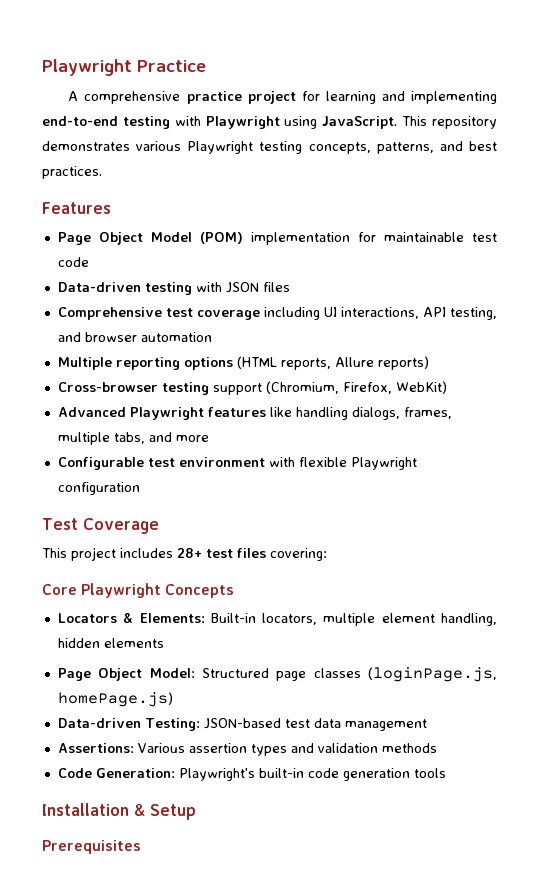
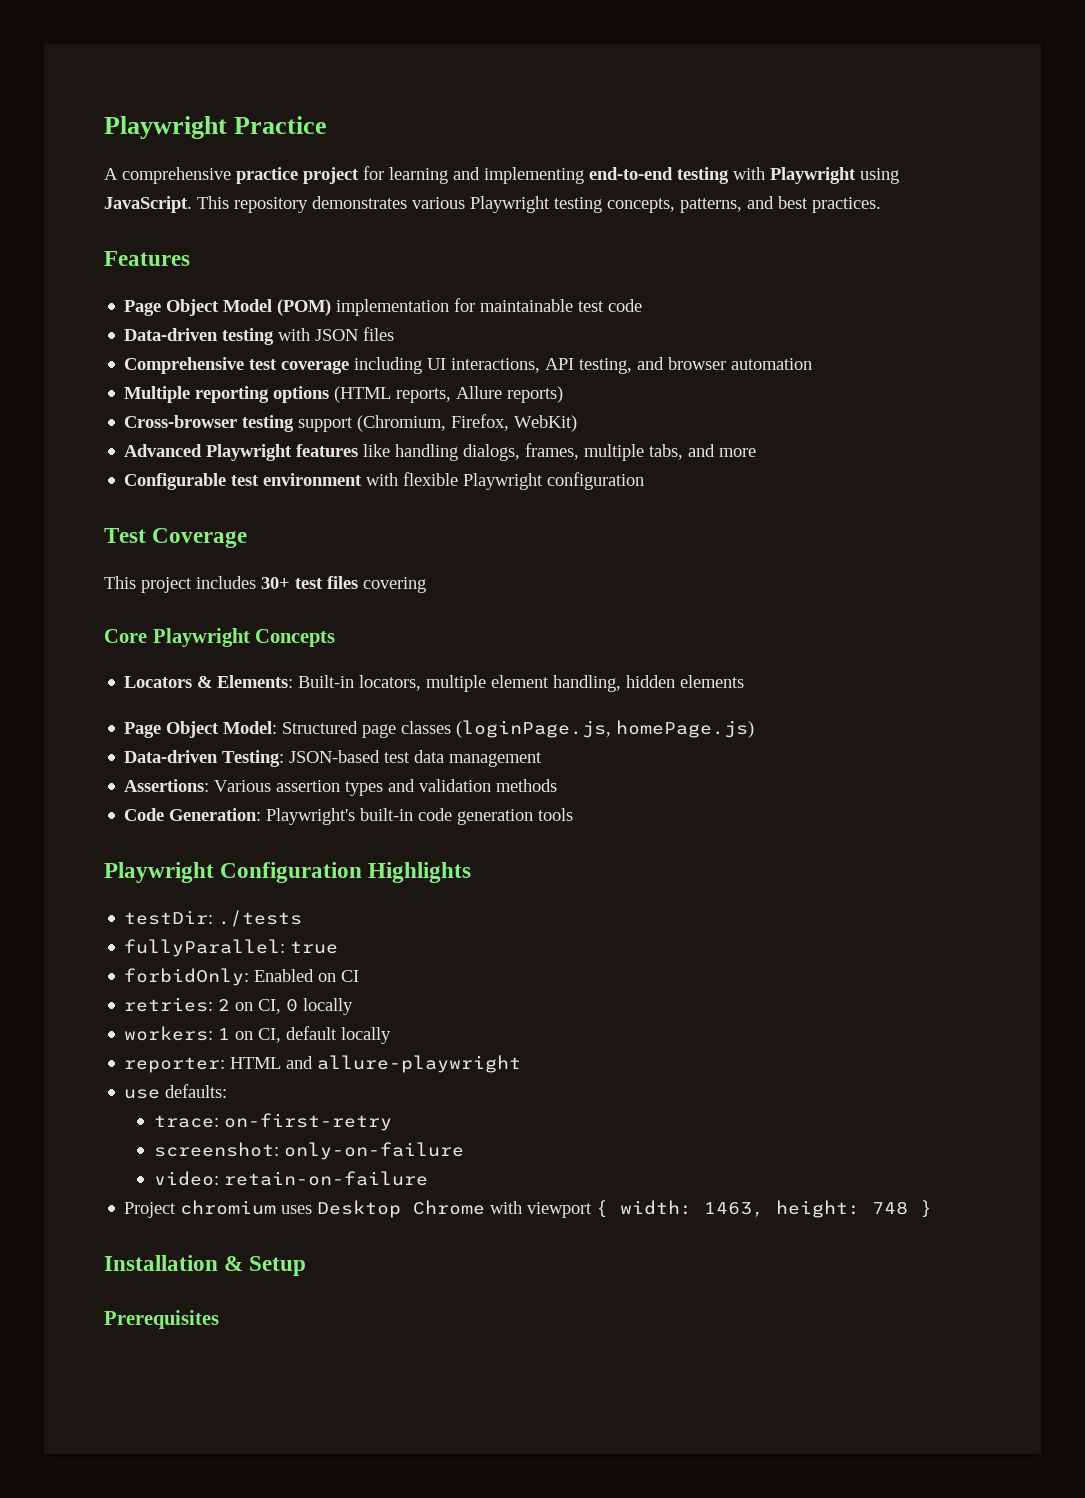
- This project includes 28+ test files covering:
+ This project includes 30+ test files covering
+ Playwright Configuration Highlights
+ testDir: ./tests
+ fullyParallel: true
+ forbidOnly: Enabled on CI
+ retries: 2 on CI, 0 locally
+ workers: 1 on CI, default locally
+ reporter: HTML and allure-playwright
+ use defaults:
+ trace: on-first-retry
+ screenshot: only-on-failure
+ video: retain-on-failure
+ Project chromium uses Desktop Chrome with viewport { width: 1463, height: 748 }

